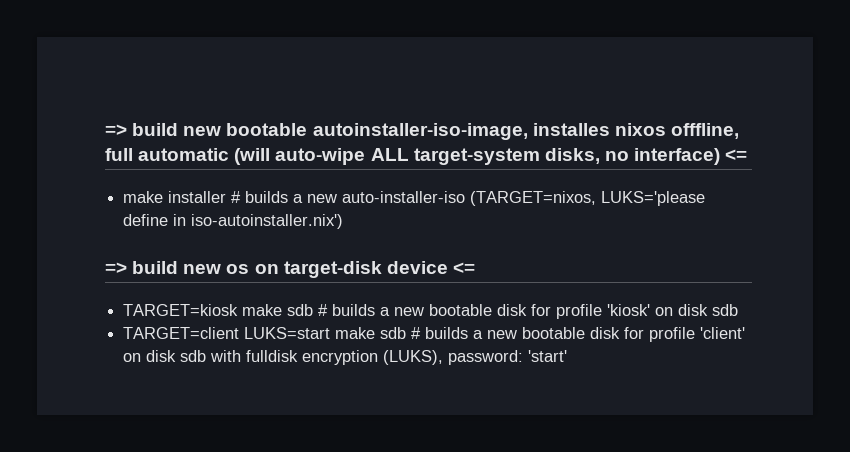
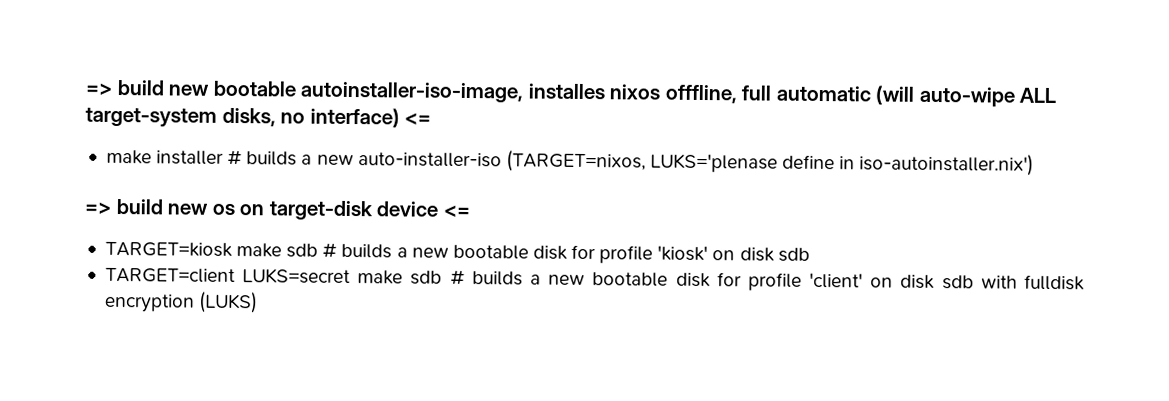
- make installer # builds a new auto-installer-iso (TARGET=nixos, LUKS='please define in iso-autoinstaller.nix')
+ make installer # builds a new auto-installer-iso (TARGET=nixos, LUKS='plenase define in iso-autoinstaller.nix')
- TARGET=client LUKS=start make sdb # builds a new bootable disk for profile 'client' on disk sdb with fulldisk encryption (LUKS), password: 'start'
+ TARGET=client LUKS=secret make sdb # builds a new bootable disk for profile 'client' on disk sdb with fulldisk encryption (LUKS)

